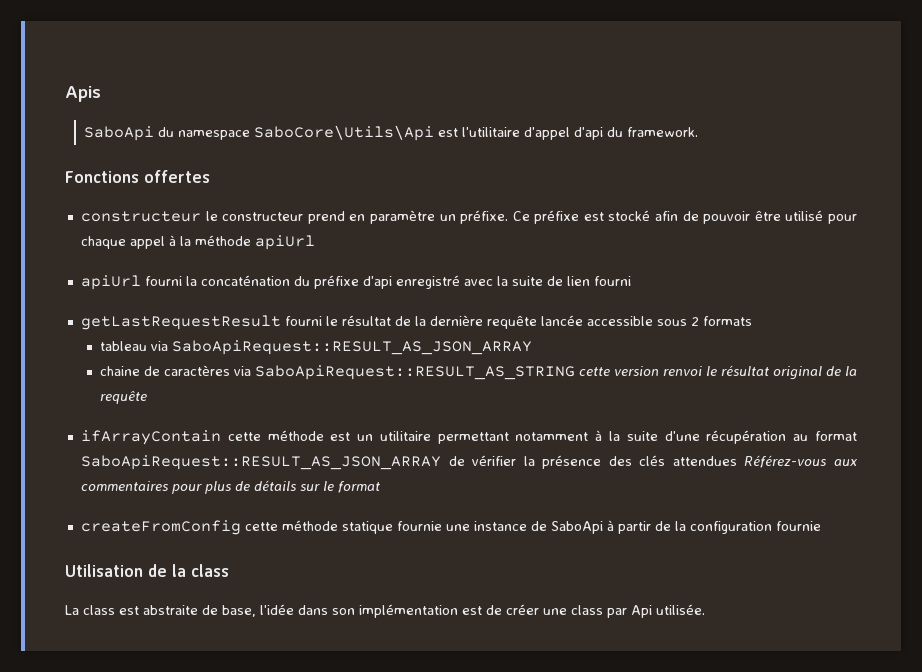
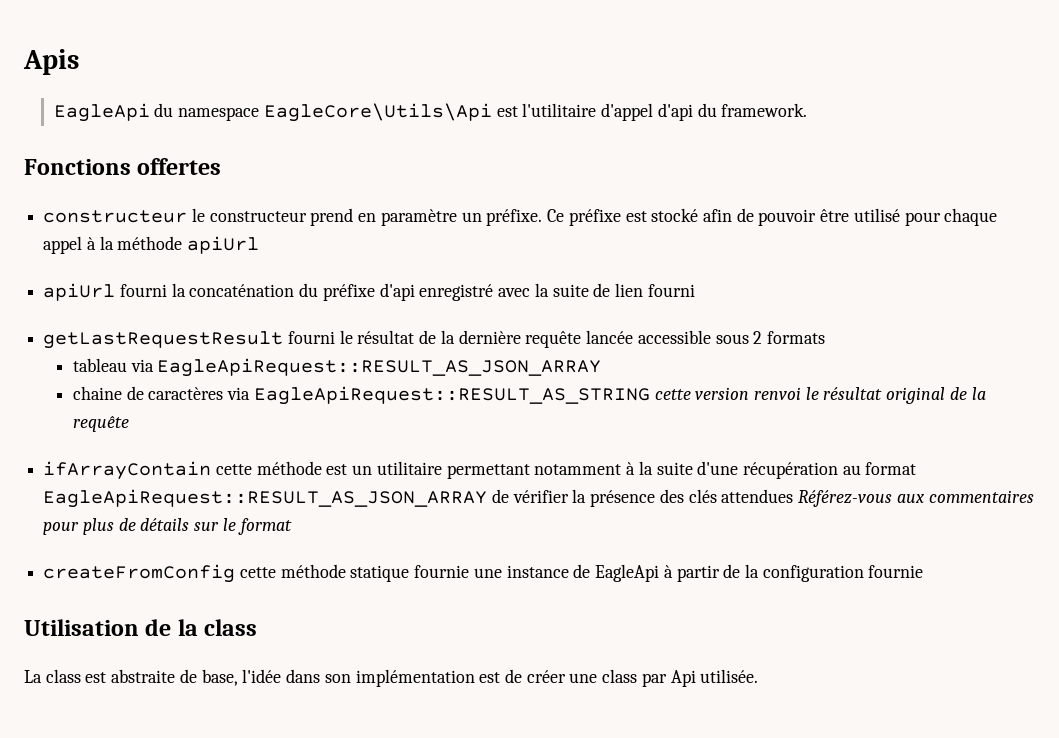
- SaboApi du namespace SaboCore\Utils\Api est l'utilitaire d'appel d'api du framework.
+ EagleApi du namespace EagleCore\Utils\Api est l'utilitaire d'appel d'api du framework.
- tableau via SaboApiRequest::RESULT_AS_JSON_ARRAY
+ tableau via EagleApiRequest::RESULT_AS_JSON_ARRAY
- chaine de caractères via SaboApiRequest::RESULT_AS_STRING cette version renvoi le résultat original de la requête
+ chaine de caractères via EagleApiRequest::RESULT_AS_STRING cette version renvoi le résultat original de la requête
- ifArrayContain cette méthode est un utilitaire permettant notamment à la suite d'une récupération au format SaboApiRequest::RESULT_AS_JSON_ARRAY de vérifier la présence des clés attendues Référez-vous aux commentaires pour plus de détails sur le format
+ ifArrayContain cette méthode est un utilitaire permettant notamment à la suite d'une récupération au format EagleApiRequest::RESULT_AS_JSON_ARRAY de vérifier la présence des clés attendues Référez-vous aux commentaires pour plus de détails sur le format
- createFromConfig cette méthode statique fournie une instance de SaboApi à partir de la configuration fournie
+ createFromConfig cette méthode statique fournie une instance de EagleApi à partir de la configuration fournie

